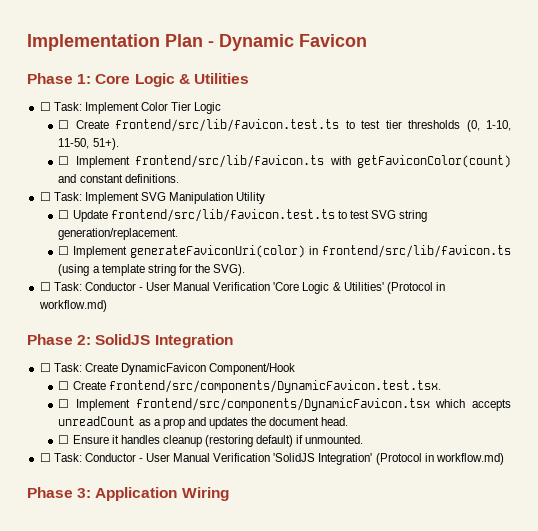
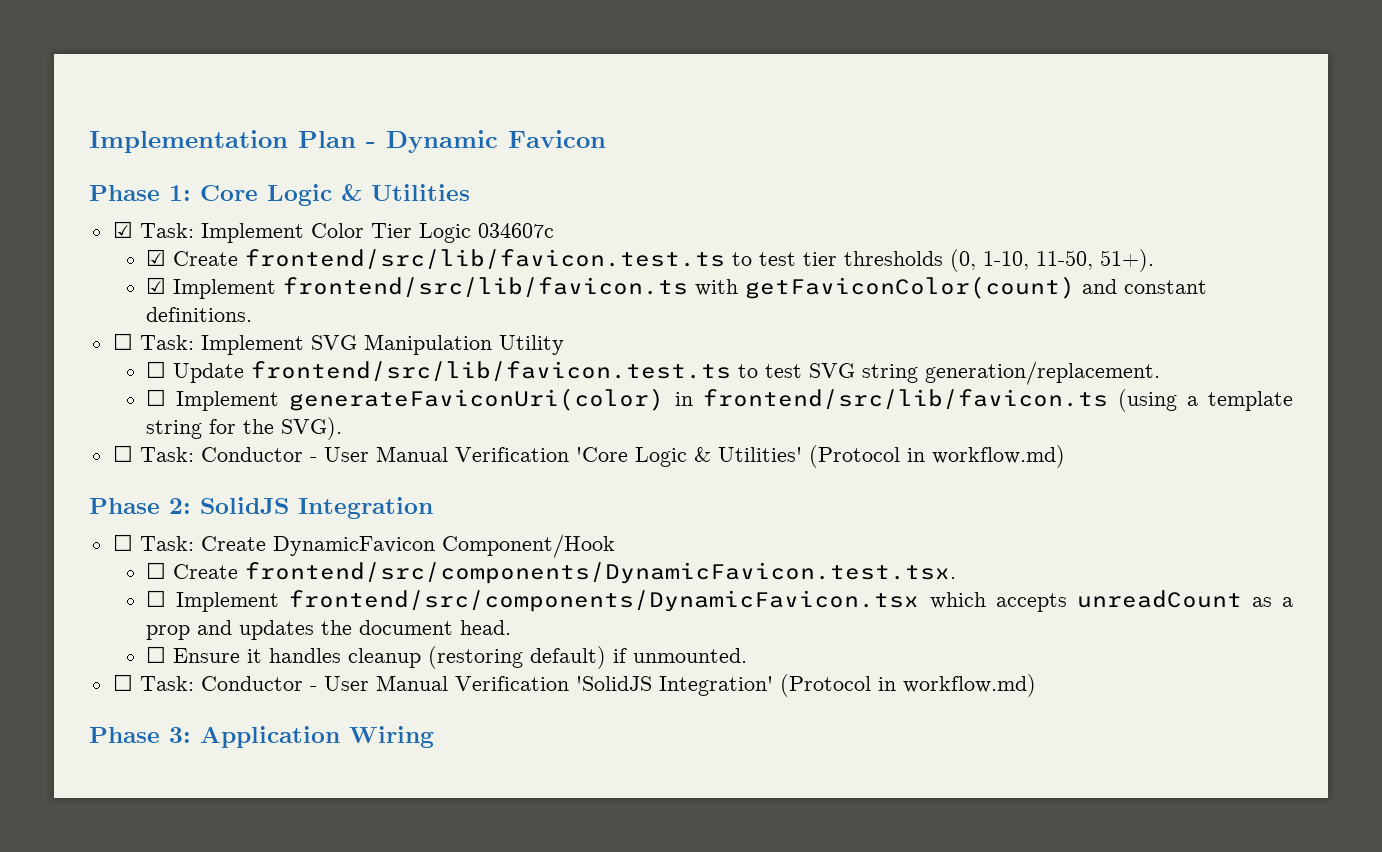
- ☐ Task: Implement Color Tier Logic
- ☐ Create frontend/src/lib/favicon.test.ts to test tier thresholds (0, 1-10, 11-50, 51+).
+ ☑ Task: Implement Color Tier Logic 034607c
+ ☑ Create frontend/src/lib/favicon.test.ts to test tier thresholds (0, 1-10, 11-50, 51+).
- ☐ Implement frontend/src/lib/favicon.ts with getFaviconColor(count) and constant definitions.
+ ☑ Implement frontend/src/lib/favicon.ts with getFaviconColor(count) and constant definitions.

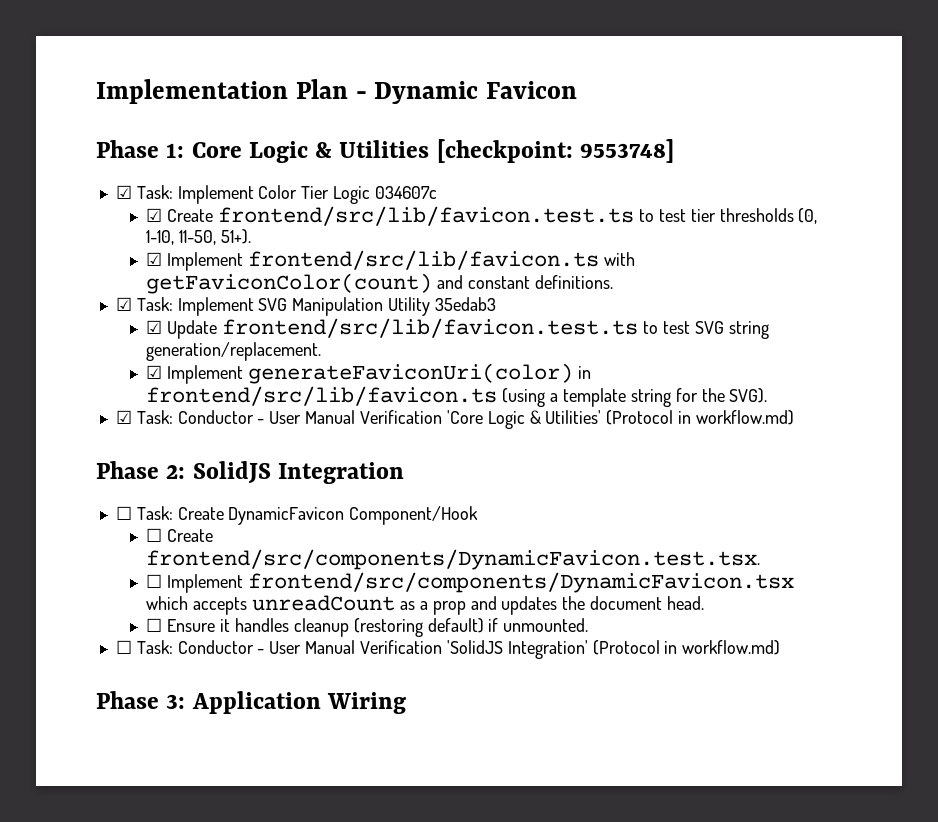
- Phase 1: Core Logic & Utilities
+ Phase 1: Core Logic & Utilities [checkpoint: 9553748]
- ☐ Task: Implement SVG Manipulation Utility
- ☐ Update frontend/src/lib/favicon.test.ts to test SVG string generation/replacement.
+ ☑ Task: Implement SVG Manipulation Utility 35edab3
+ ☑ Update frontend/src/lib/favicon.test.ts to test SVG string generation/replacement.
- ☐ Implement generateFaviconUri(color) in frontend/src/lib/favicon.ts (using a template string for the SVG).
+ ☑ Implement generateFaviconUri(color) in frontend/src/lib/favicon.ts (using a template string for the SVG).
- ☐ Task: Conductor - User Manual Verification 'Core Logic & Utilities' (Protocol in workflow.md)
+ ☑ Task: Conductor - User Manual Verification 'Core Logic & Utilities' (Protocol in workflow.md)

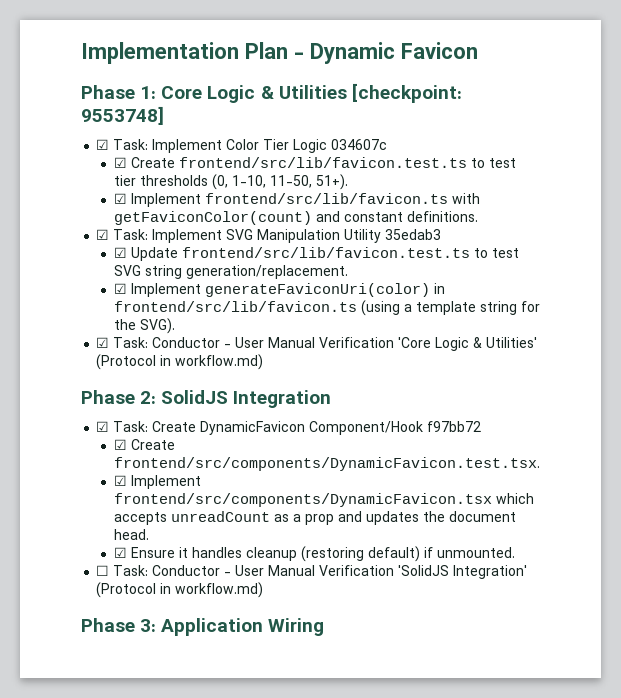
- ☐ Task: Create DynamicFavicon Component/Hook
- ☐ Create frontend/src/components/DynamicFavicon.test.tsx.
+ ☑ Task: Create DynamicFavicon Component/Hook f97bb72
+ ☑ Create frontend/src/components/DynamicFavicon.test.tsx.
- ☐ Implement frontend/src/components/DynamicFavicon.tsx which accepts unreadCount as a prop and updates the document head.
+ ☑ Implement frontend/src/components/DynamicFavicon.tsx which accepts unreadCount as a prop and updates the document head.
- ☐ Ensure it handles cleanup (restoring default) if unmounted.
+ ☑ Ensure it handles cleanup (restoring default) if unmounted.

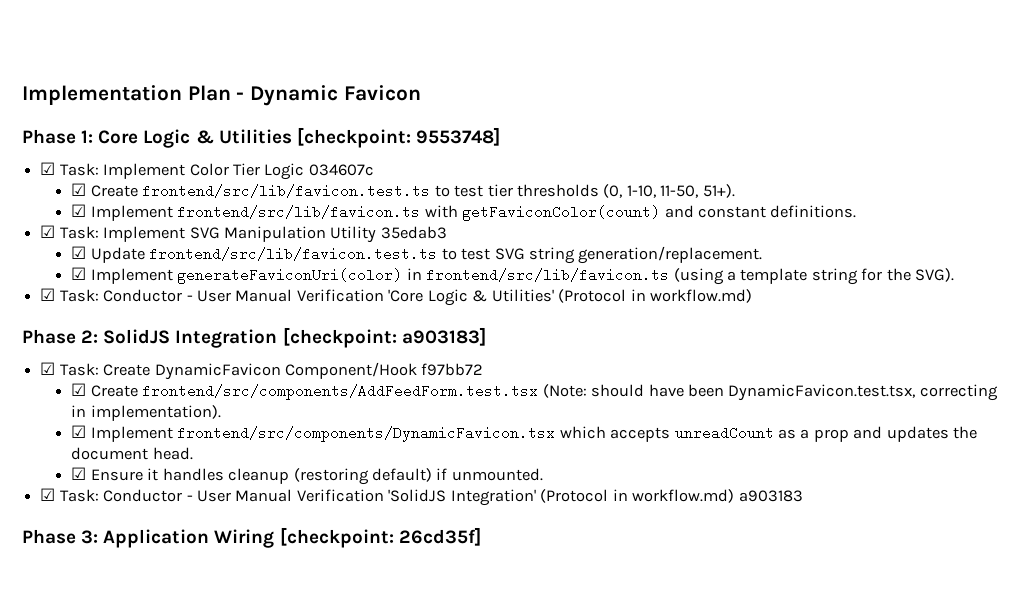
- Phase 2: SolidJS Integration
+ Phase 2: SolidJS Integration [checkpoint: a903183]
- ☑ Create frontend/src/components/DynamicFavicon.test.tsx.
+ ☑ Create frontend/src/components/AddFeedForm.test.tsx (Note: should have been DynamicFavicon.test.tsx, correcting in implementation).
- ☐ Task: Conductor - User Manual Verification 'SolidJS Integration' (Protocol in workflow.md)
+ ☑ Task: Conductor - User Manual Verification 'SolidJS Integration' (Protocol in workflow.md) a903183
- Phase 3: Application Wiring
+ Phase 3: Application Wiring [checkpoint: 26cd35f]

